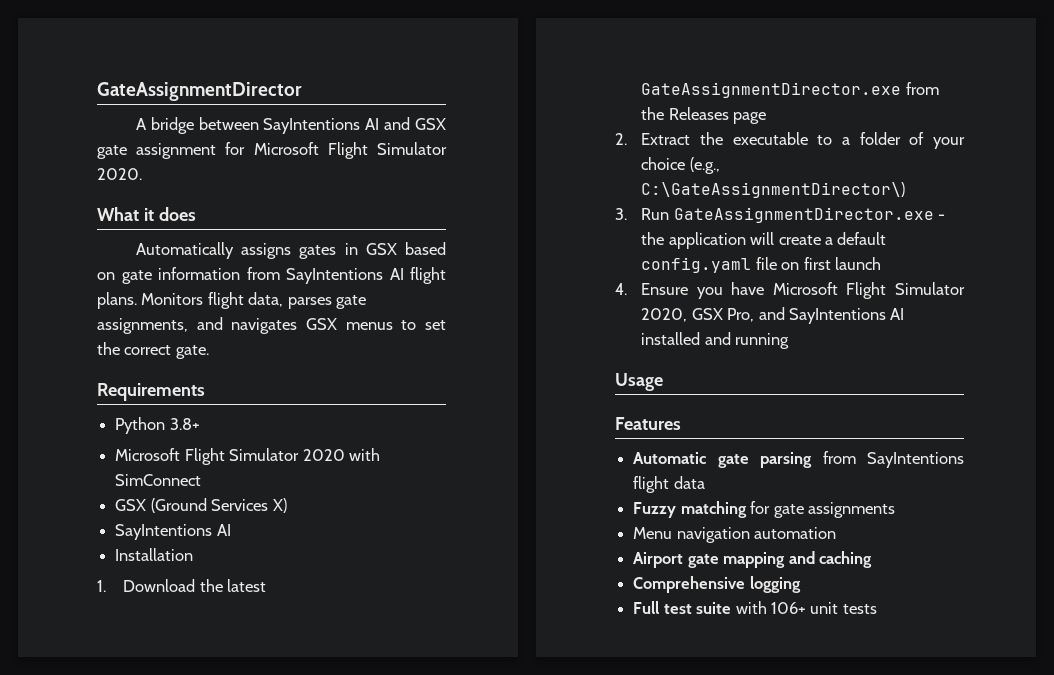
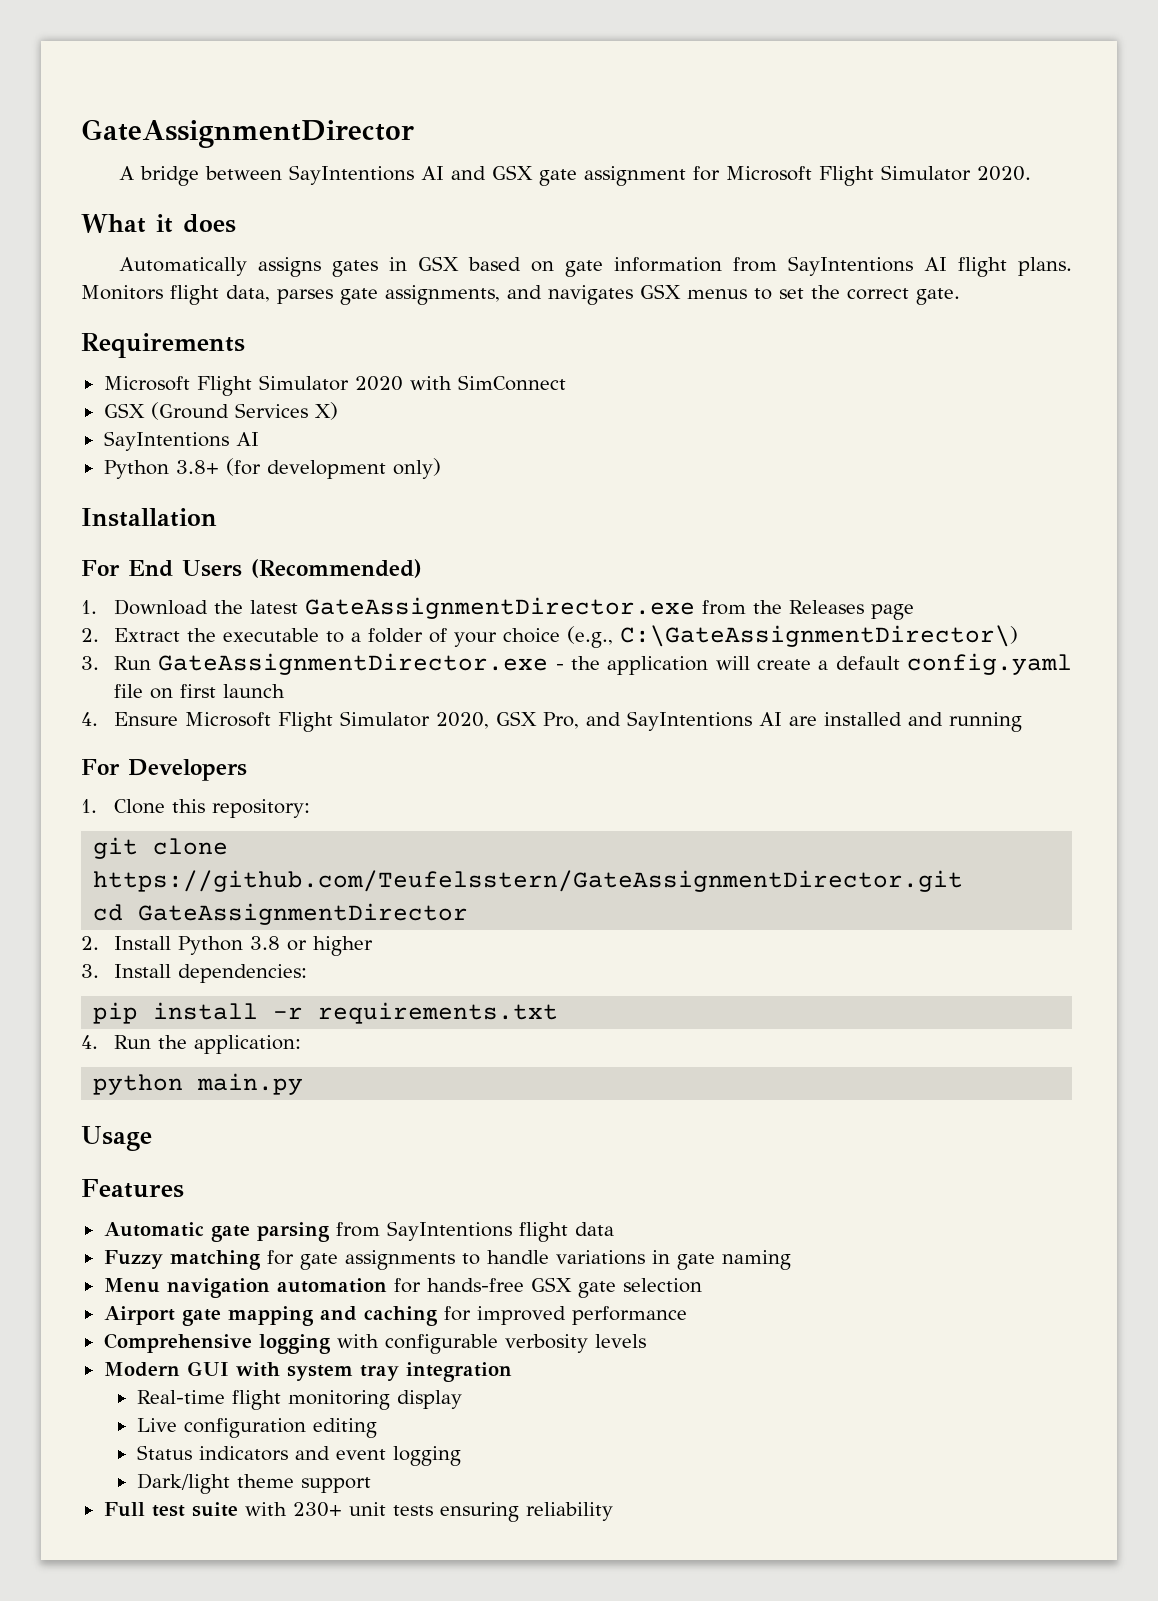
- Python 3.8+
+ Python 3.8+ (for development only)
  Installation
+ For End Users (Recommended)
- 4. Ensure you have Microsoft Flight Simulator 2020, GSX Pro, and SayIntentions AI installed and running
+ 4. Ensure Microsoft Flight Simulator 2020, GSX Pro, and SayIntentions AI are installed and running
+ For Developers
+ 1. Clone this repository:
+ git clone https://github.com/Teufelsstern/GateAssignmentDirector.git
+ cd GateAssignmentDirector
+ 2. Install Python 3.8 or higher
+ 3. Install dependencies:
+ pip install -r requirements.txt
+ 4. Run the application:
+ python main.py
- Fuzzy matching for gate assignments
- Menu navigation automation
+ Fuzzy matching for gate assignments to handle variations in gate naming
+ Menu navigation automation for hands-free GSX gate selection
- Airport gate mapping and caching
+ Airport gate mapping and caching for improved performance
- Comprehensive logging
+ Comprehensive logging with configurable verbosity levels
+ Modern GUI with system tray integration
+ Real-time flight monitoring display
+ Live configuration editing
+ Status indicators and event logging
+ Dark/light theme support
- Full test suite with 106+ unit tests
+ Full test suite with 230+ unit tests ensuring reliability

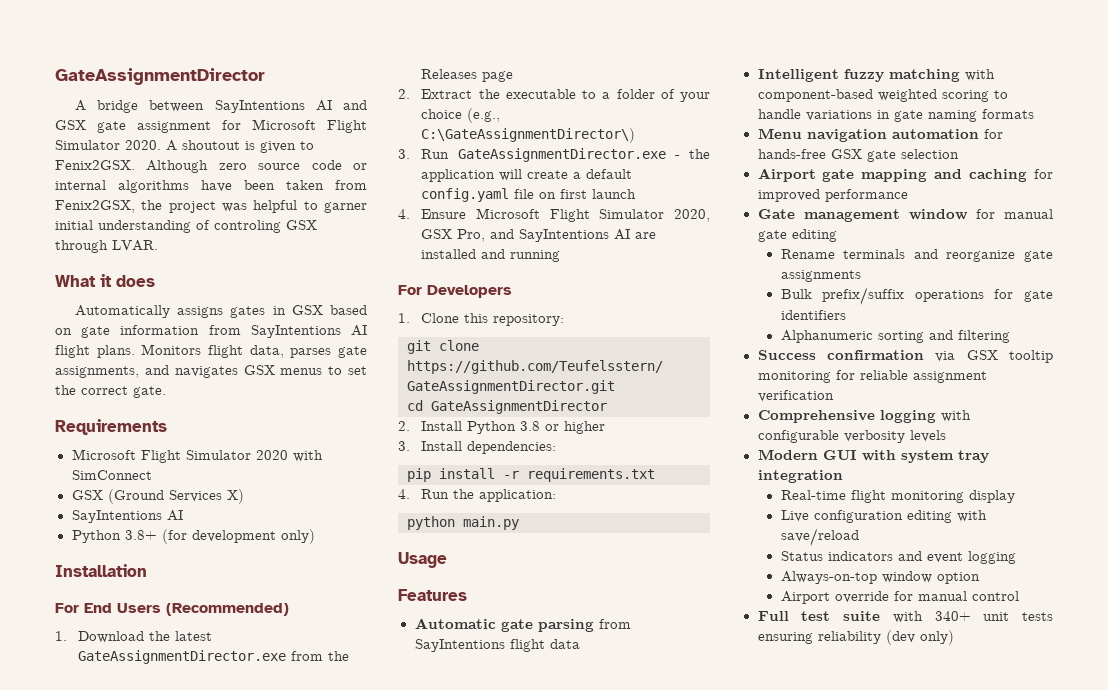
+ A shoutout is given to Fenix2GSX. Although zero source code or internal algorithms have been taken from Fenix2GSX, the project was helpful to garner initial understanding of controling GSX through LVAR.
- Fuzzy matching for gate assignments to handle variations in gate naming
+ Intelligent fuzzy matching with component-based weighted scoring to handle variations in gate naming formats
+ Gate management window for manual gate editing
+ Rename terminals and reorganize gate assignments
+ Bulk prefix/suffix operations for gate identifiers
+ Alphanumeric sorting and filtering
+ Success confirmation via GSX tooltip monitoring for reliable assignment verification
- Live configuration editing
+ Live configuration editing with save/reload
- Dark/light theme support
+ Always-on-top window option
+ Airport override for manual control
- Full test suite with 230+ unit tests ensuring reliability
+ Full test suite with 340+ unit tests ensuring reliability (dev only)

